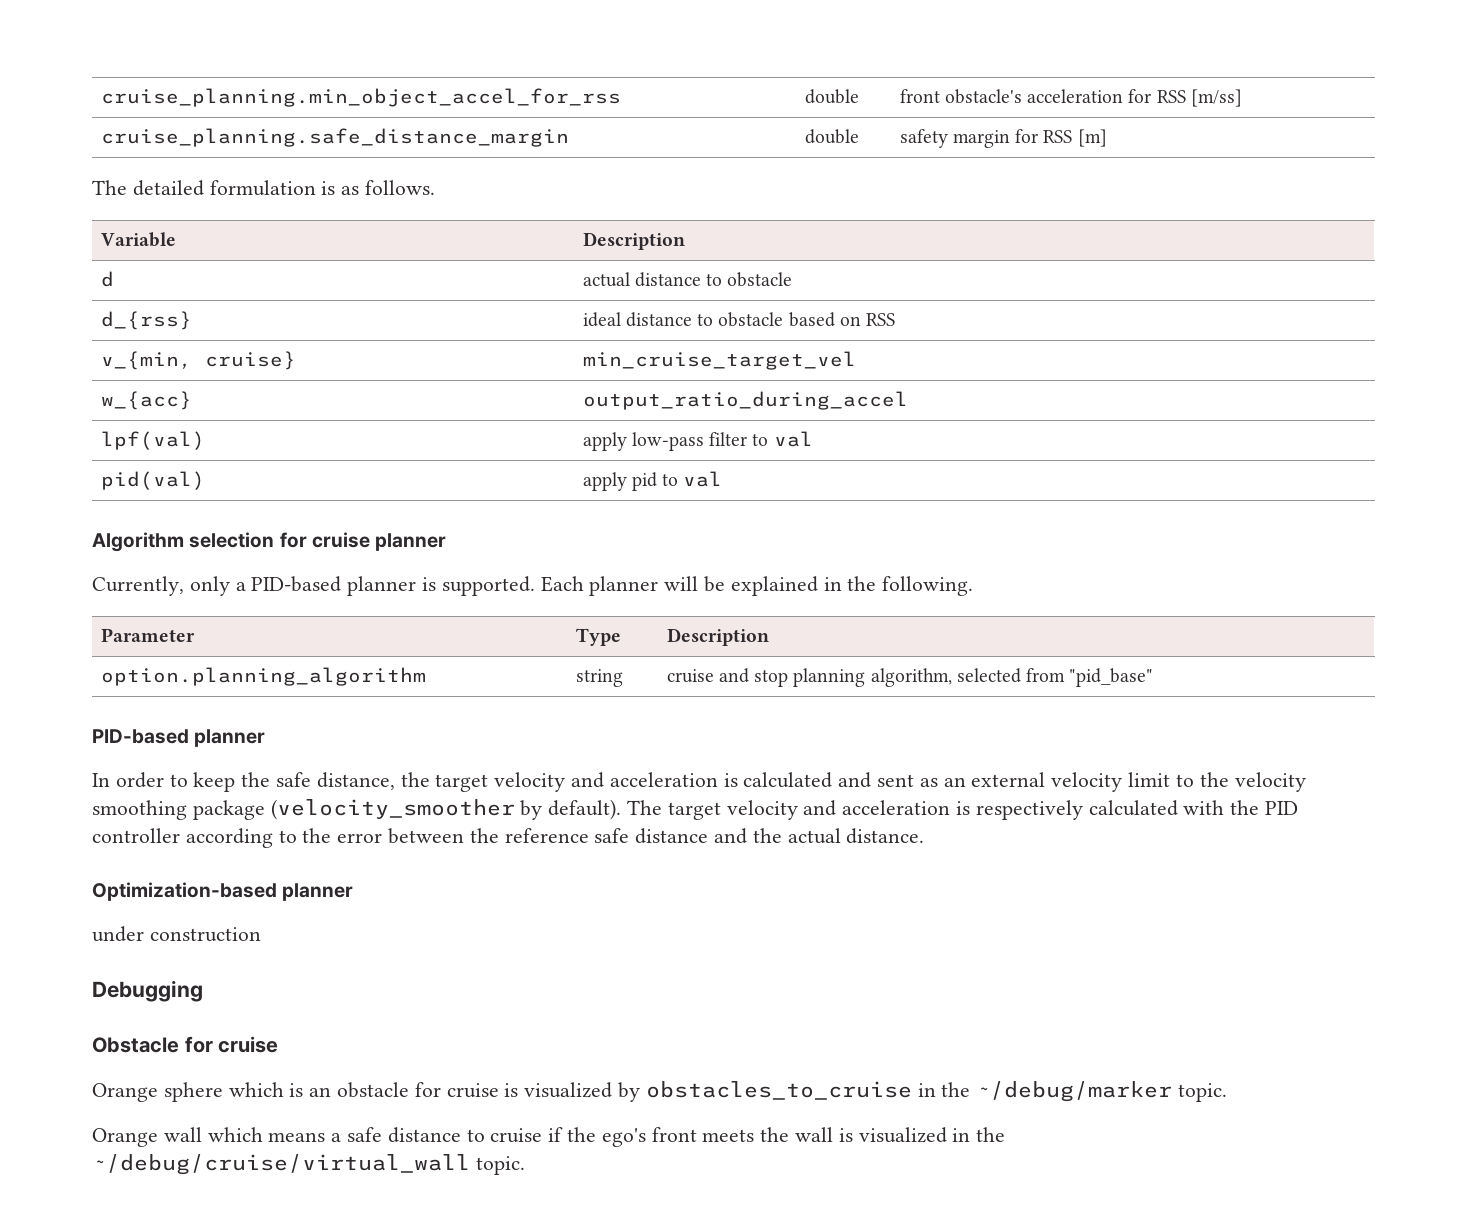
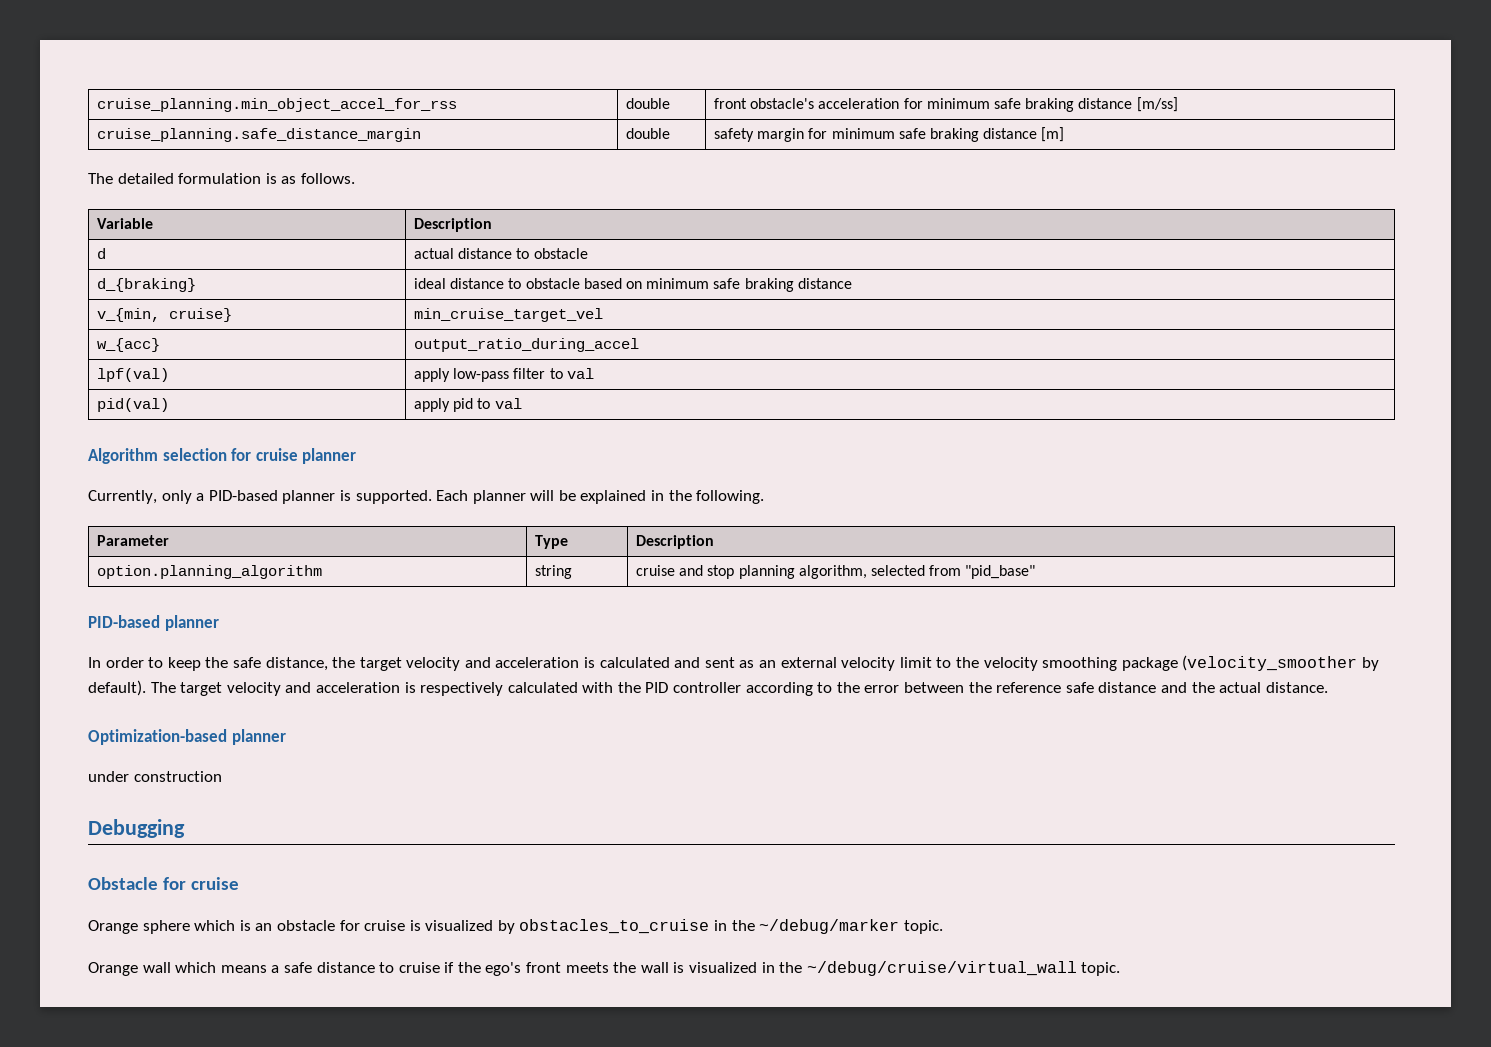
- cruise_planning.min_object_accel_for_rss | double | front obstacle's acceleration for RSS [m/ss]
+ cruise_planning.min_object_accel_for_rss | double | front obstacle's acceleration for minimum safe braking distance [m/ss]
- cruise_planning.safe_distance_margin | double | safety margin for RSS [m]
+ cruise_planning.safe_distance_margin | double | safety margin for minimum safe braking distance [m]
- d_{rss} | ideal distance to obstacle based on RSS
+ d_{braking} | ideal distance to obstacle based on minimum safe braking distance

